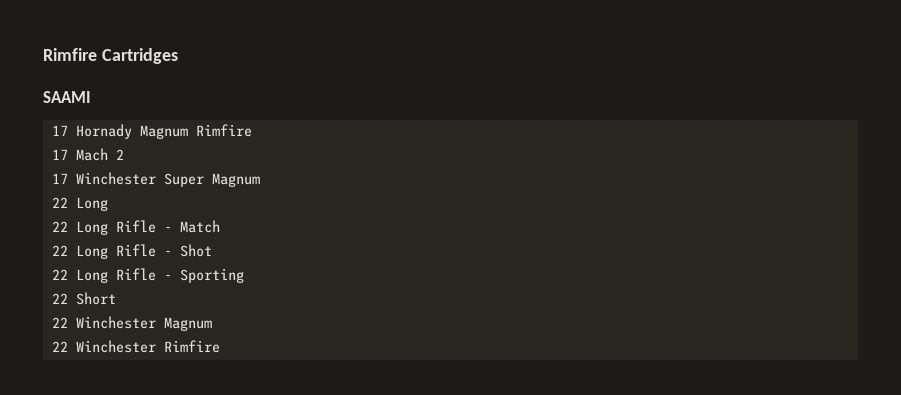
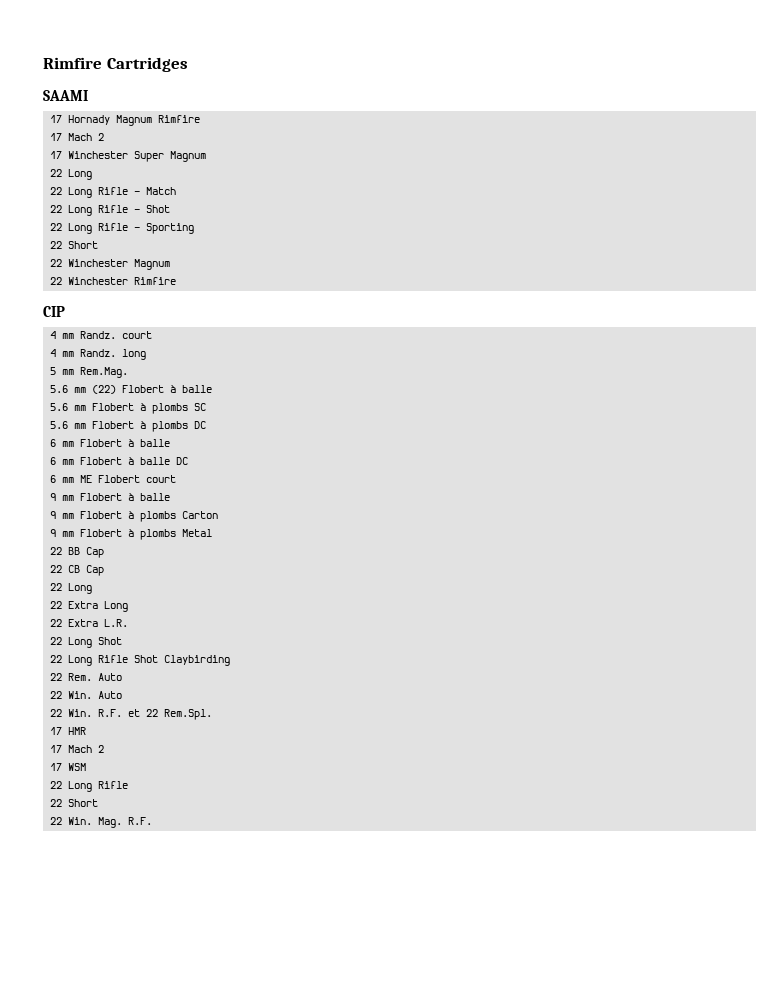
+ CIP
+ 4 mm Randz. court
+ 4 mm Randz. long
+ 5 mm Rem.Mag.
+ 5.6 mm (22) Flobert à balle
+ 5.6 mm Flobert à plombs SC
+ 5.6 mm Flobert à plombs DC
+ 6 mm Flobert à balle
+ 6 mm Flobert à balle DC
+ 6 mm ME Flobert court
+ 9 mm Flobert à balle
+ 9 mm Flobert à plombs Carton
+ 9 mm Flobert à plombs Metal
+ 22 BB Cap
+ 22 CB Cap
+ 22 Long
+ 22 Extra Long
+ 22 Extra L.R.
+ 22 Long Shot
+ 22 Long Rifle Shot Claybirding
+ 22 Rem. Auto
+ 22 Win. Auto
+ 22 Win. R.F. et 22 Rem.Spl.
+ 17 HMR
+ 17 Mach 2
+ 17 WSM
+ 22 Long Rifle
+ 22 Short
+ 22 Win. Mag. R.F.

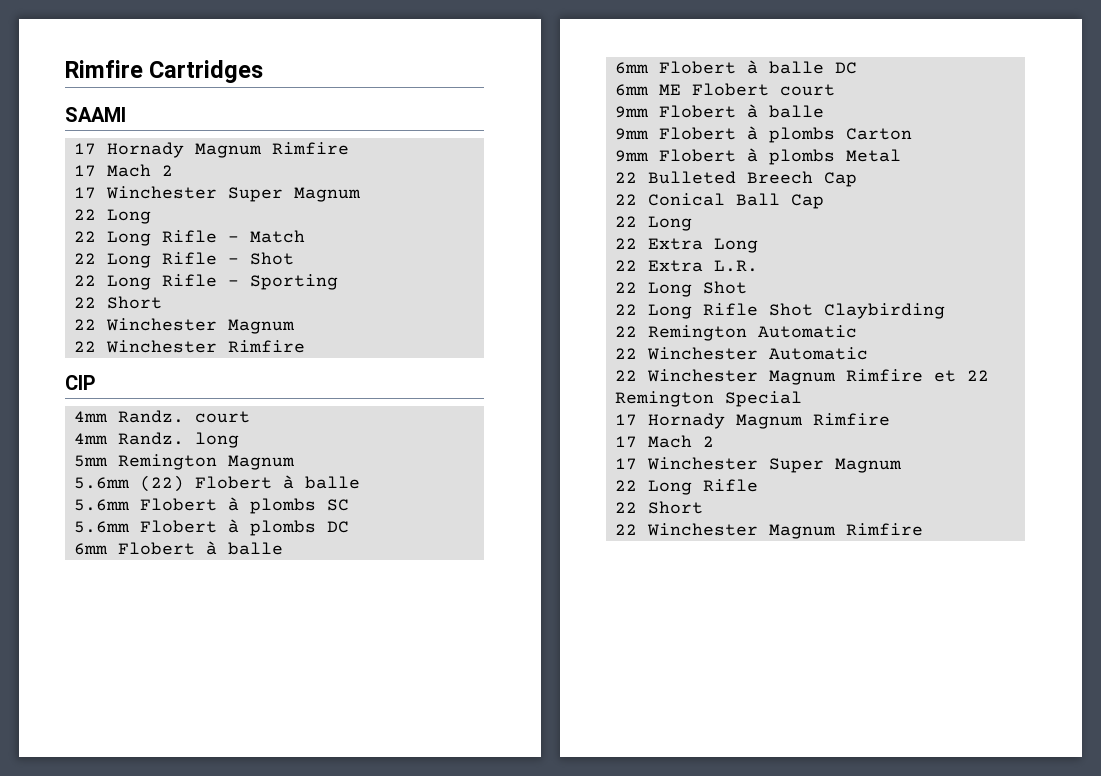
- 4 mm Randz. court
+ 4mm Randz. court
- 4 mm Randz. long
+ 4mm Randz. long
- 5 mm Rem.Mag.
- 5.6 mm (22) Flobert à balle
+ 5mm Remington Magnum
+ 5.6mm (22) Flobert à balle
- 5.6 mm Flobert à plombs SC
+ 5.6mm Flobert à plombs SC
- 5.6 mm Flobert à plombs DC
- 6 mm Flobert à balle
- 6 mm Flobert à balle DC
+ 5.6mm Flobert à plombs DC
+ 6mm Flobert à balle
+ 6mm Flobert à balle DC
- 6 mm ME Flobert court
+ 6mm ME Flobert court
- 9 mm Flobert à balle
- 9 mm Flobert à plombs Carton
+ 9mm Flobert à balle
+ 9mm Flobert à plombs Carton
- 9 mm Flobert à plombs Metal
+ 9mm Flobert à plombs Metal
- 22 BB Cap
- 22 CB Cap
+ 22 Bulleted Breech Cap
+ 22 Conical Ball Cap
- 22 Rem. Auto
- 22 Win. Auto
- 22 Win. R.F. et 22 Rem.Spl.
- 17 HMR
+ 22 Remington Automatic
+ 22 Winchester Automatic
+ 22 Winchester Magnum Rimfire et 22 Remington Special
+ 17 Hornady Magnum Rimfire
  17 Mach 2
- 17 WSM
+ 17 Winchester Super Magnum
  22 Long Rifle
  22 Short
- 22 Win. Mag. R.F.
+ 22 Winchester Magnum Rimfire

